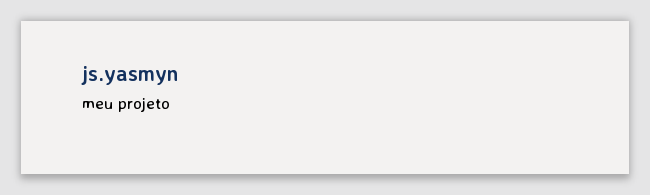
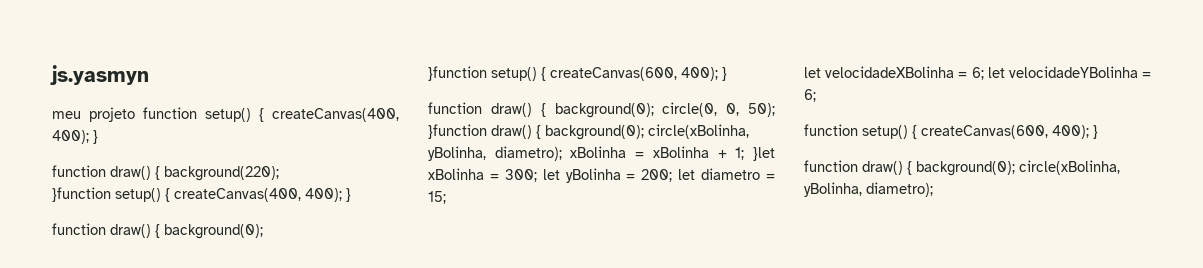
- meu projeto
+ meu projeto function setup() { createCanvas(400, 400); }
+ function draw() { background(220);
+ }function setup() { createCanvas(400, 400); }
+ function draw() { background(0);
+ }function setup() { createCanvas(600, 400); }
+ function draw() { background(0); circle(0, 0, 50); }function draw() { background(0); circle(xBolinha, yBolinha, diametro); xBolinha = xBolinha + 1; }let xBolinha = 300; let yBolinha = 200; let diametro = 15;
+ let velocidadeXBolinha = 6; let velocidadeYBolinha = 6;
+ function setup() { createCanvas(600, 400); }
+ function draw() { background(0); circle(xBolinha, yBolinha, diametro);

